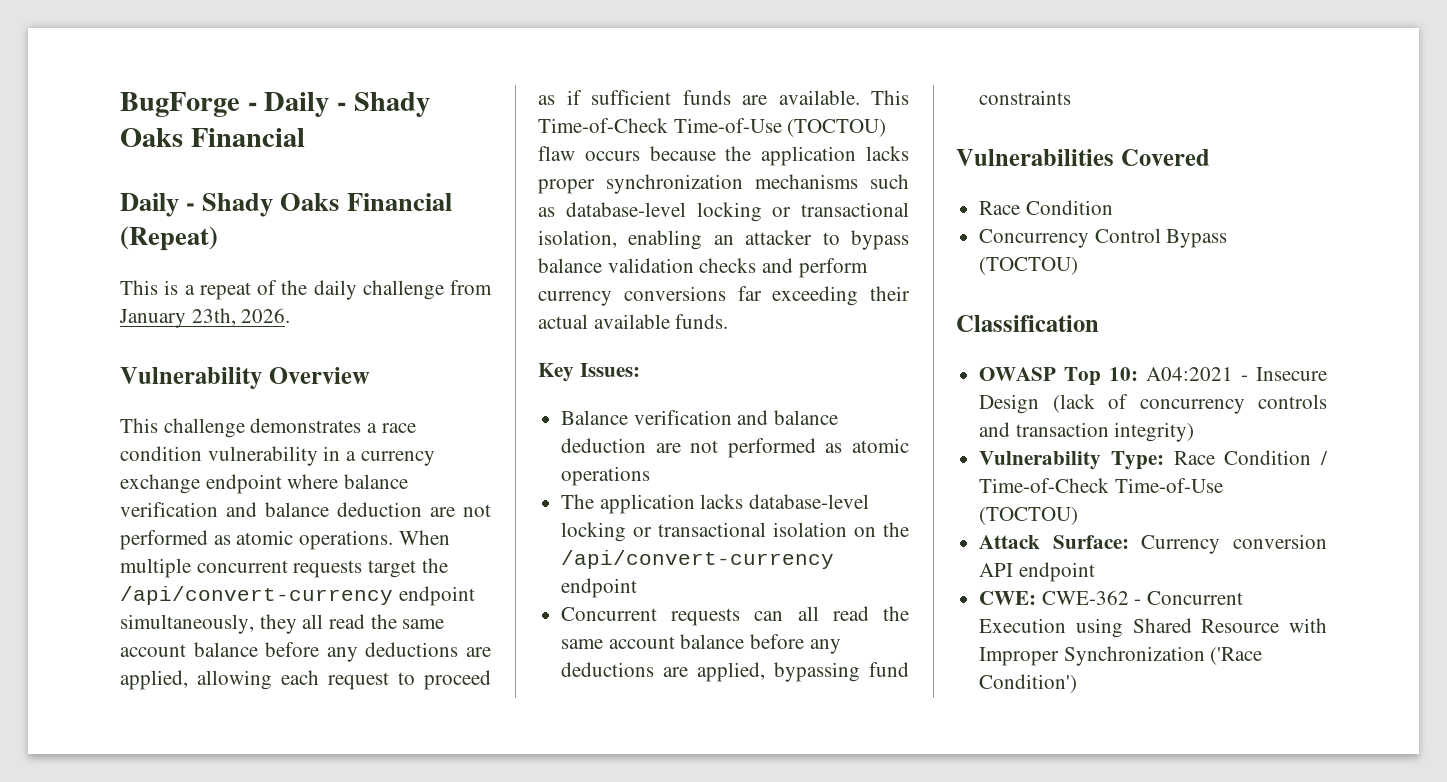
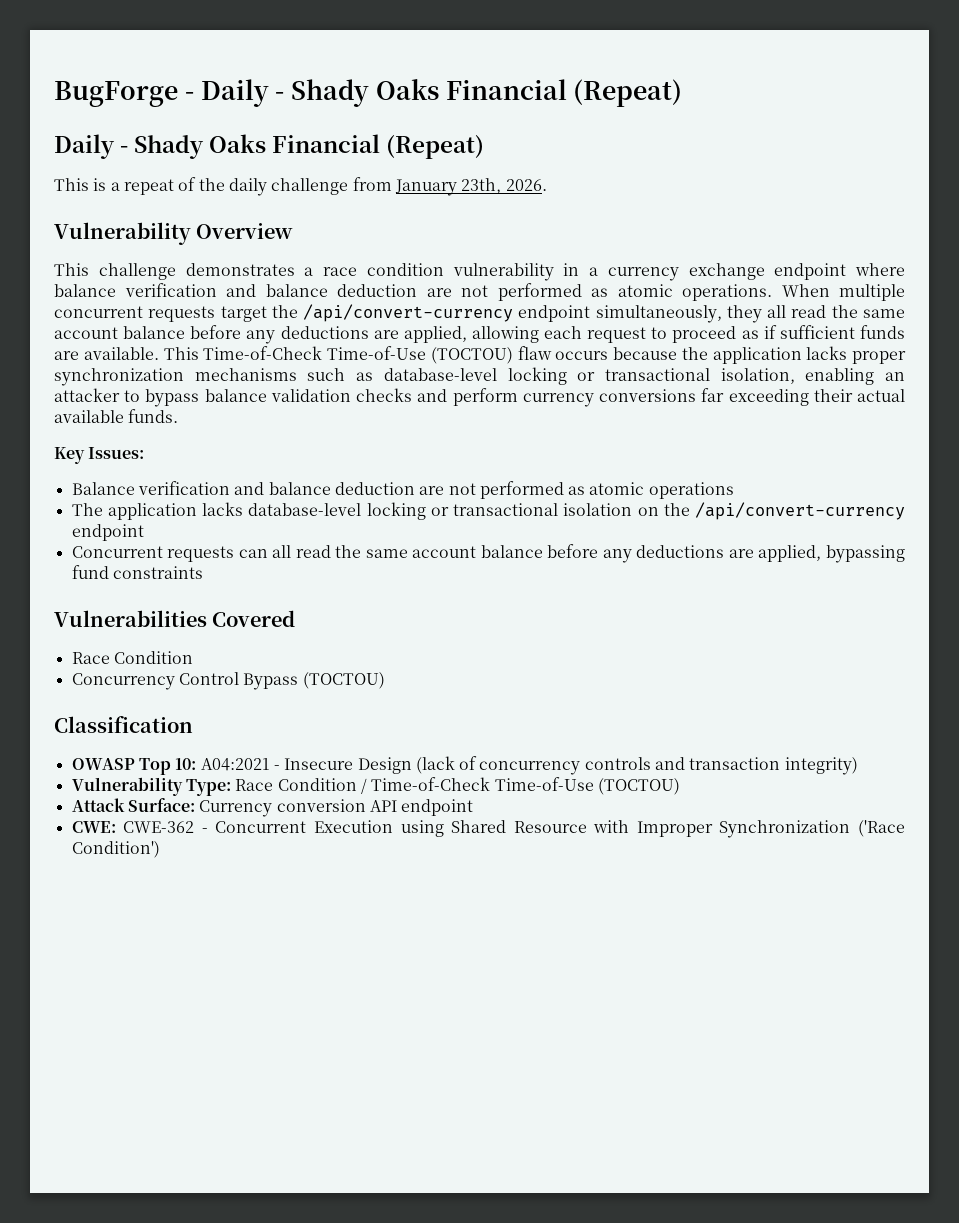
- BugForge - Daily - Shady Oaks Financial
+ BugForge - Daily - Shady Oaks Financial (Repeat)

